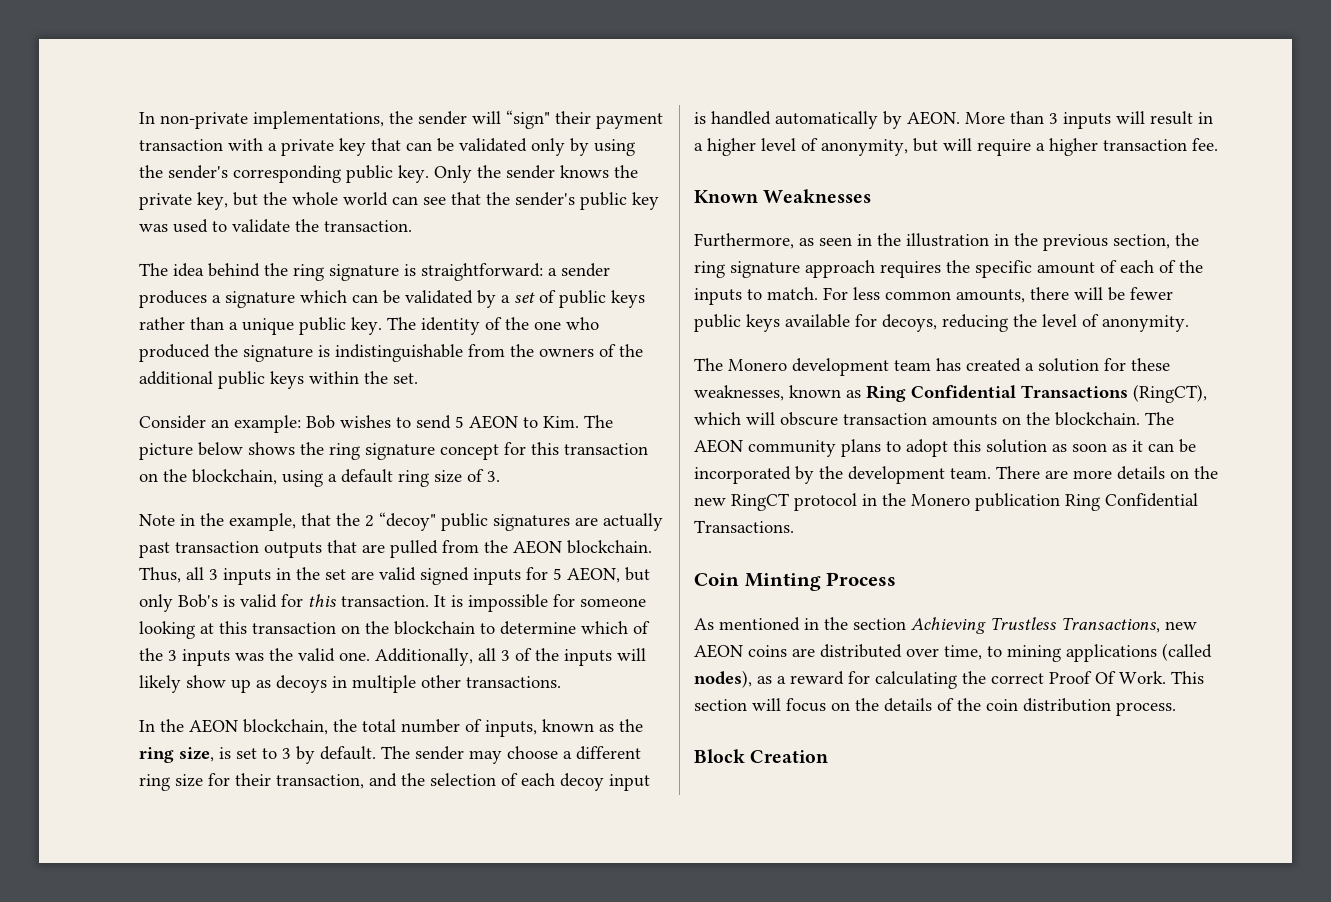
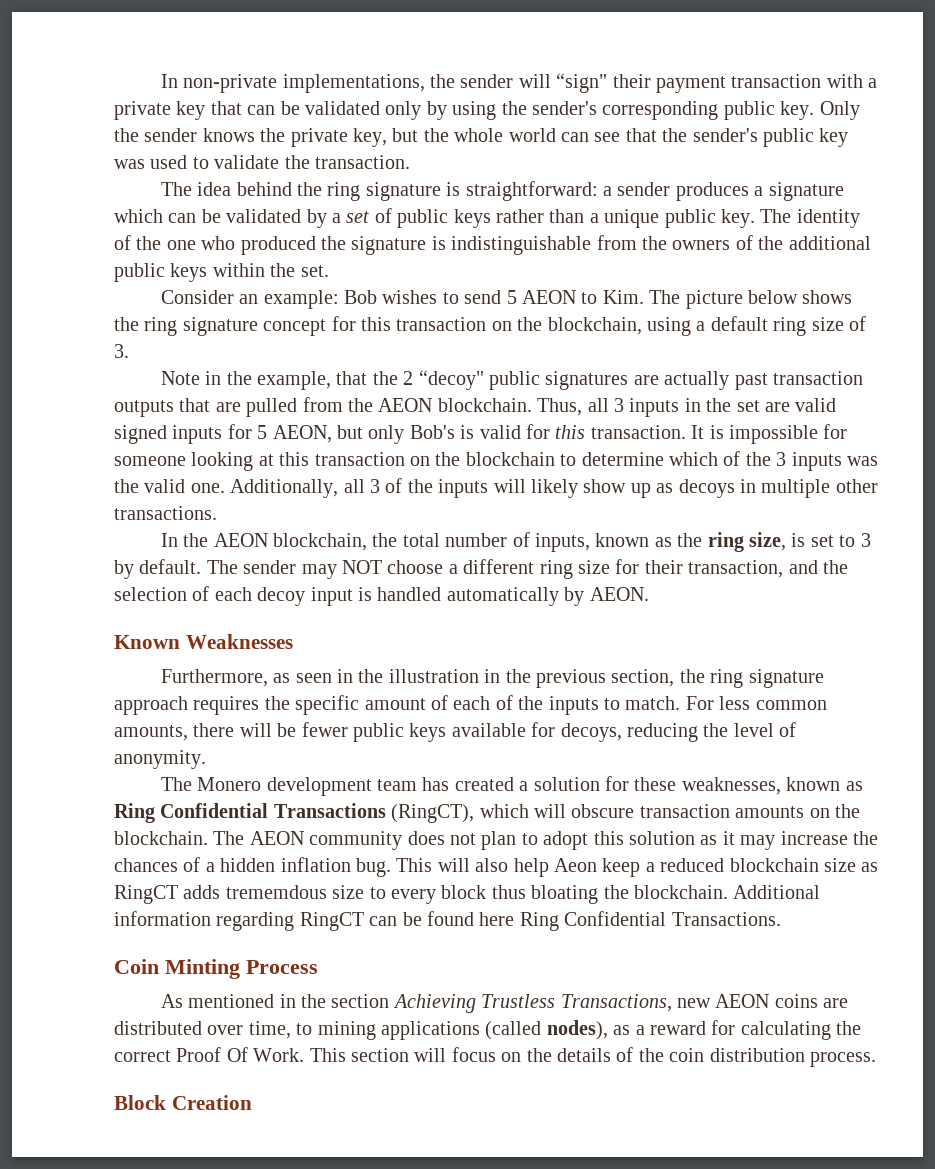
- The sender may choose a different ring size for their transaction, and the selection of each decoy input is handled automatically by AEON. More than 3 inputs will result in a higher level of anonymity, but will require a higher transaction fee.
+ The sender may NOT choose a different ring size for their transaction, and the selection of each decoy input is handled automatically by AEON.
- The AEON community plans to adopt this solution as soon as it can be incorporated by the development team. There are more details on the new RingCT protocol in the Monero publication Ring Confidential Transactions.
+ The AEON community does not plan to adopt this solution as it may increase the chances of a hidden inflation bug. This will also help Aeon keep a reduced blockchain size as RingCT adds trememdous size to every block thus bloating the blockchain. Additional information regarding RingCT can be found here Ring Confidential Transactions.

